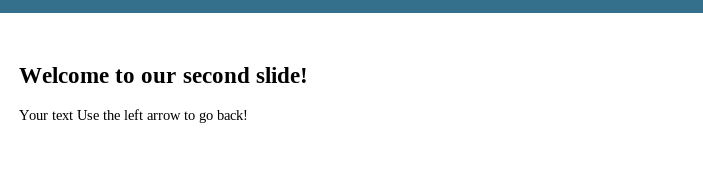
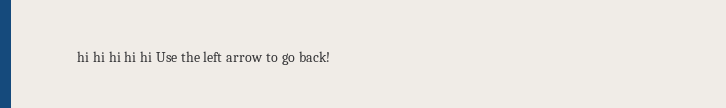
- Welcome to our second slide!
- Your text Use the left arrow to go back!
+ hi hi hi hi hi Use the left arrow to go back!

